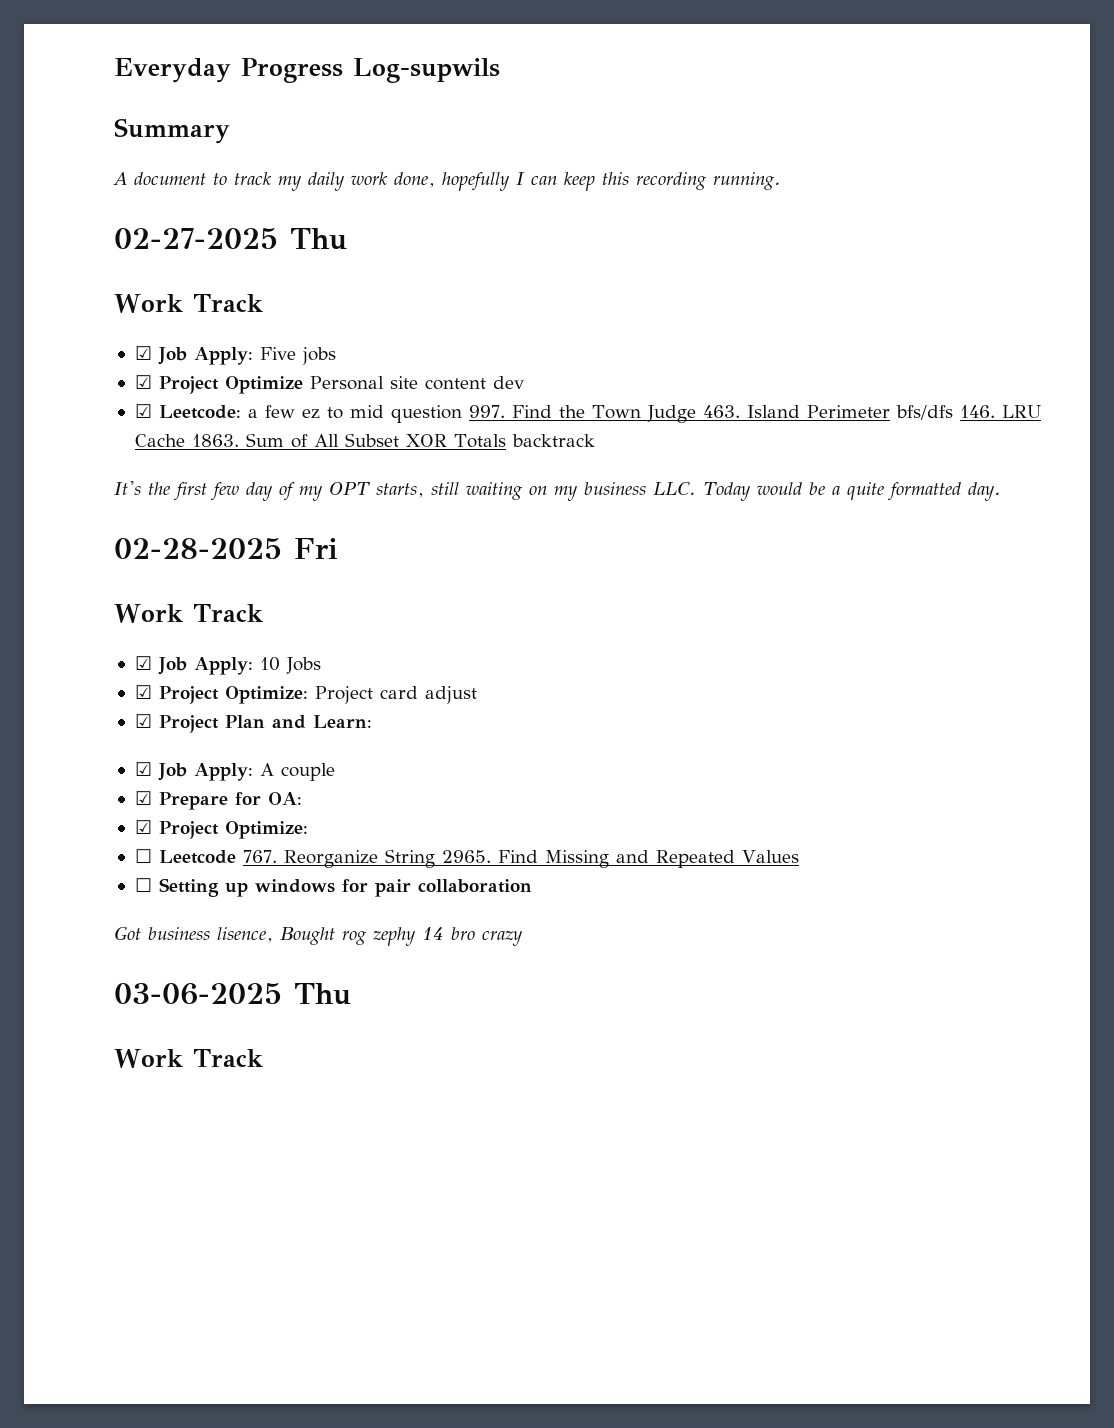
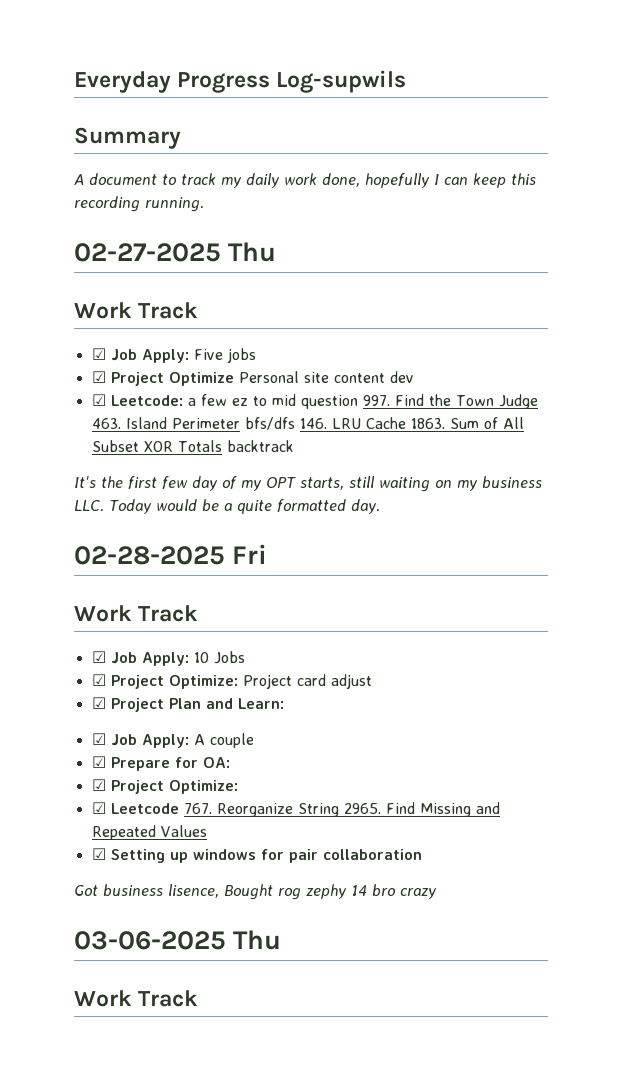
- ☐ Leetcode 767. Reorganize String 2965.
+ ☑ Leetcode 767. Reorganize String 2965.
- ☐ Setting up windows for pair collaboration
+ ☑ Setting up windows for pair collaboration

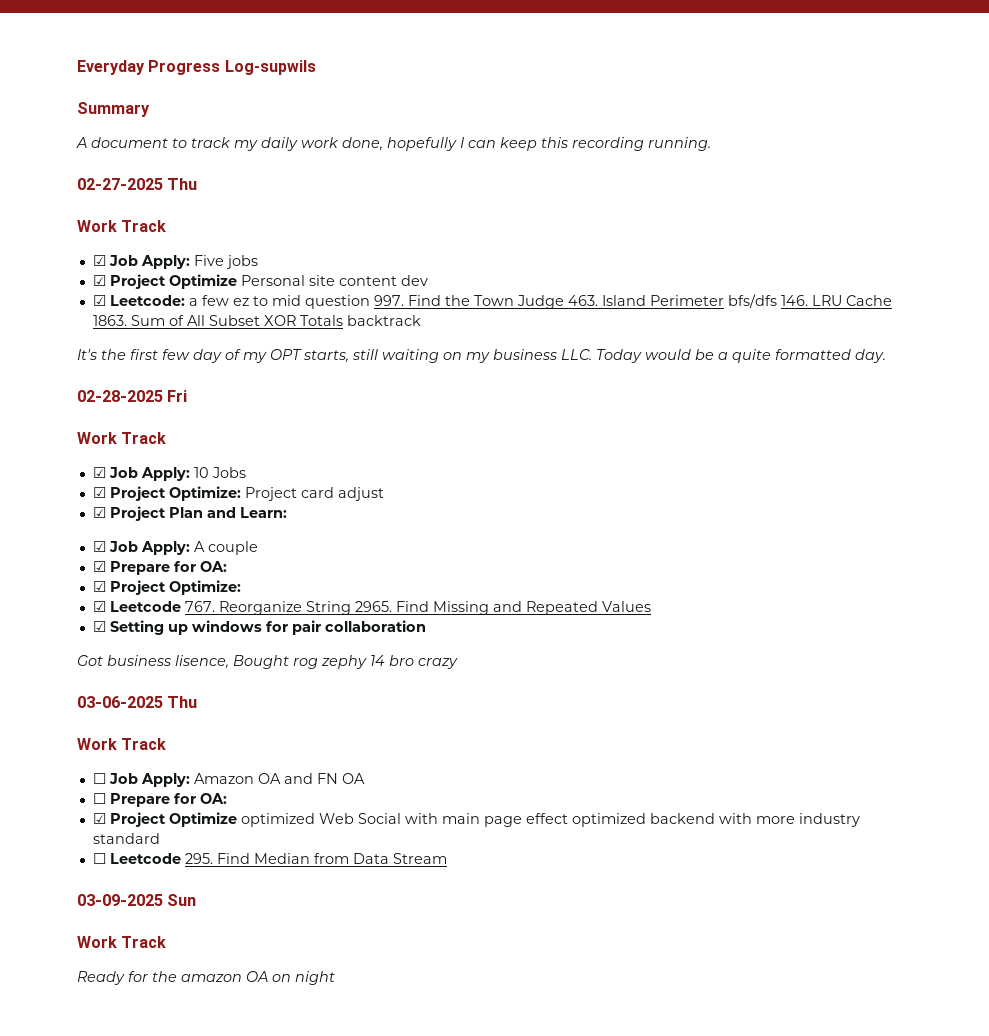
+ ☐ Job Apply: Amazon OA and FN OA
+ ☐ Prepare for OA:
+ ☑ Project Optimize optimized Web Social with main page effect optimized backend with more industry standard
+ ☐ Leetcode 295. Find Median from Data Stream
+ 03-09-2025 Sun
+ Work Track
+ Ready for the amazon OA on night

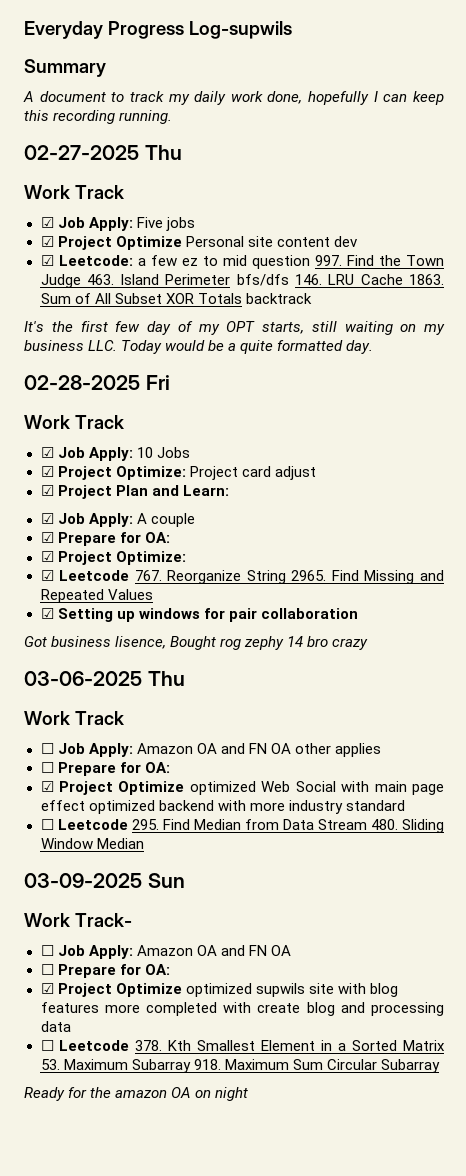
- ☐ Job Apply: Amazon OA and FN OA
+ ☐ Job Apply: Amazon OA and FN OA other applies
- ☐ Leetcode 295. Find Median from Data Stream
+ ☐ Leetcode 295. Find Median from Data Stream 480. Sliding Window Median
  03-09-2025 Sun
- Work Track
+ Work Track-
+ ☐ Job Apply: Amazon OA and FN OA
+ ☐ Prepare for OA:
+ ☑ Project Optimize optimized supwils site with blog features more completed with create blog and processing data
+ ☐ Leetcode 378. Kth Smallest Element in a Sorted Matrix 53. Maximum Subarray 918. Maximum Sum Circular Subarray

